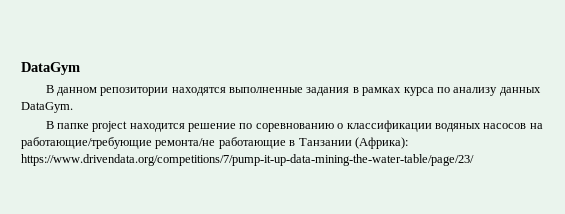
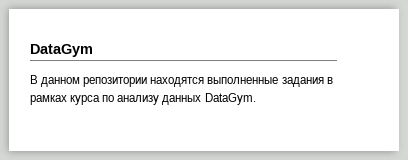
- В папке project находится решение по соревнованию о классификации водяных насосов на работающие/требующие ремонта/не работающие в Танзании (Африка): https://www.drivendata.org/competitions/7/pump-it-up-data-mining-the-water-table/page/23/

